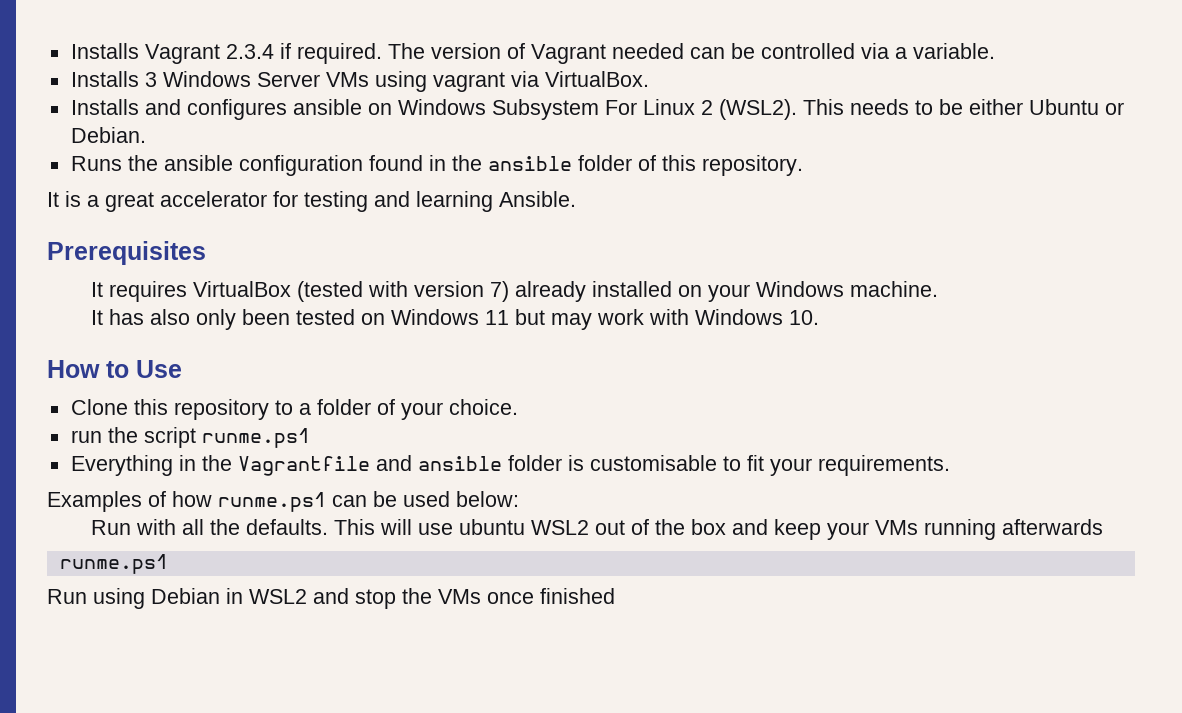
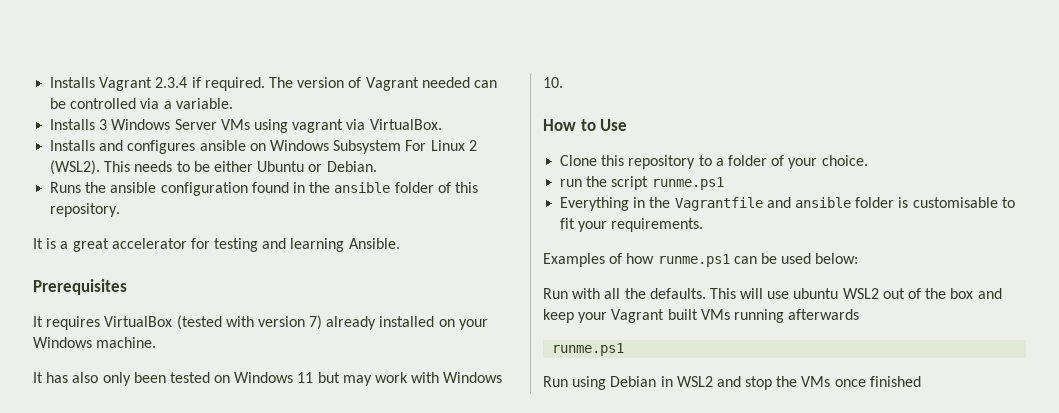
- This will use ubuntu WSL2 out of the box and keep your VMs running afterwards
+ This will use ubuntu WSL2 out of the box and keep your Vagrant built VMs running afterwards

